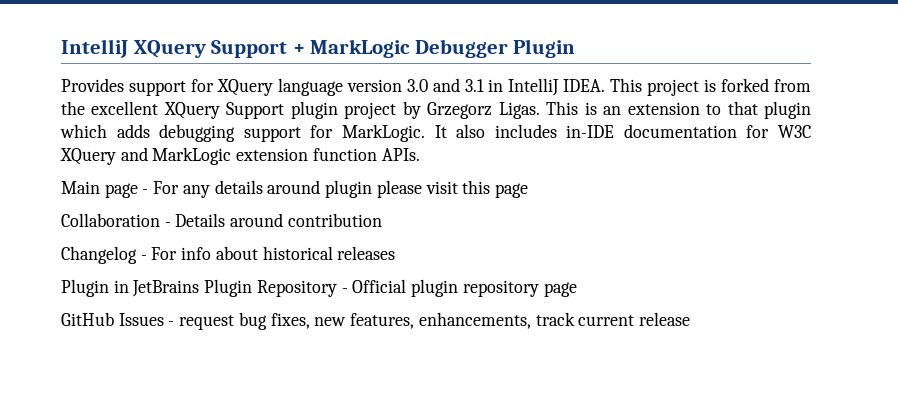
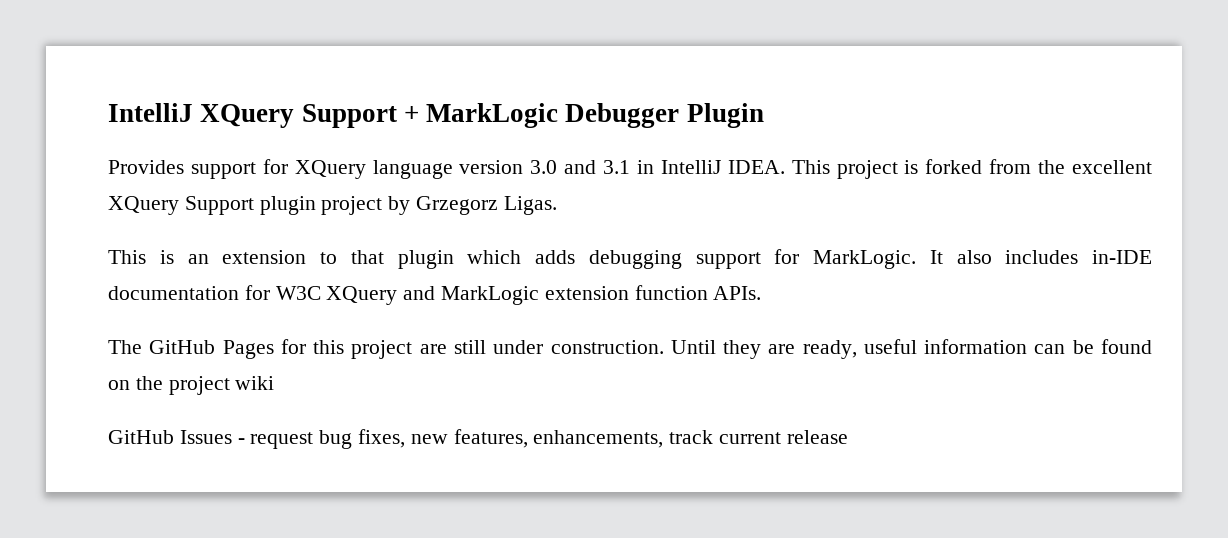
- This project is forked from the excellent XQuery Support plugin project by Grzegorz Ligas. This is an extension to that plugin which adds debugging support for MarkLogic.
+ This project is forked from the excellent XQuery Support plugin project by Grzegorz Ligas.
+ This is an extension to that plugin which adds debugging support for MarkLogic.
- Main page - For any details around plugin please visit this page
- Collaboration - Details around contribution
- Changelog - For info about historical releases
- Plugin in JetBrains Plugin Repository - Official plugin repository page
+ The GitHub Pages for this project are still under construction. Until they are ready, useful information can be found on the project wiki

